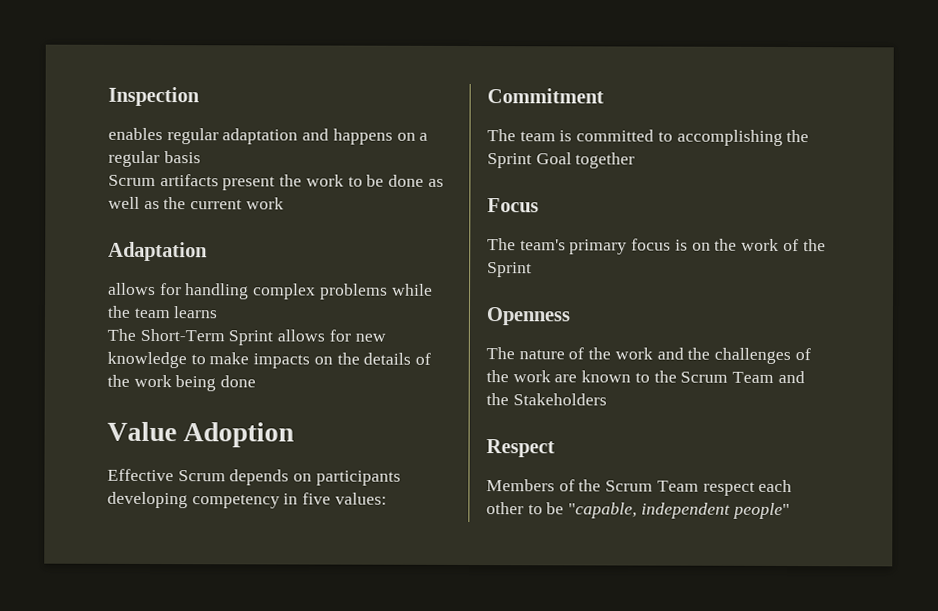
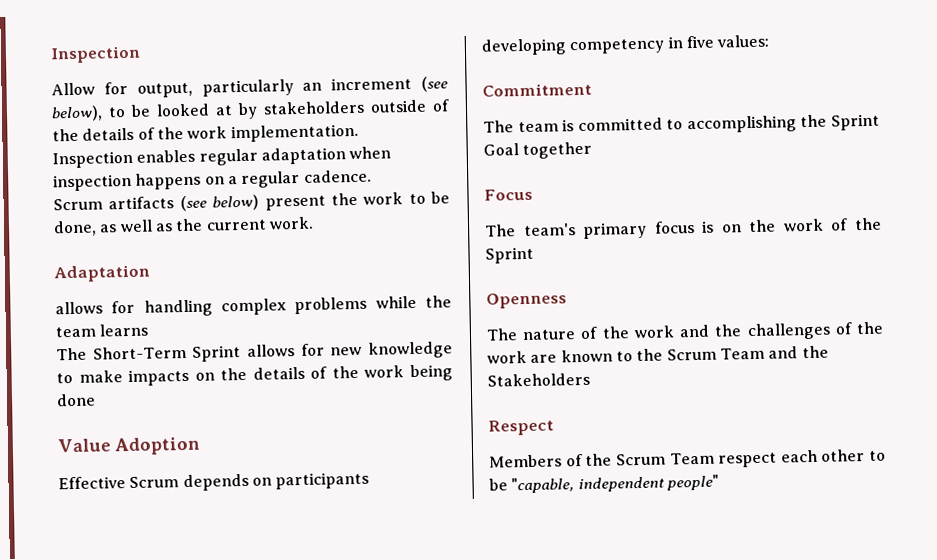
- enables regular adaptation and happens on a regular basis
+ Allow for output, particularly an increment (see below), to be looked at by stakeholders outside of the details of the work implementation.
+ Inspection enables regular adaptation when inspection happens on a regular cadence.
- Scrum artifacts present the work to be done as well as the current work
+ Scrum artifacts (see below) present the work to be done, as well as the current work.

